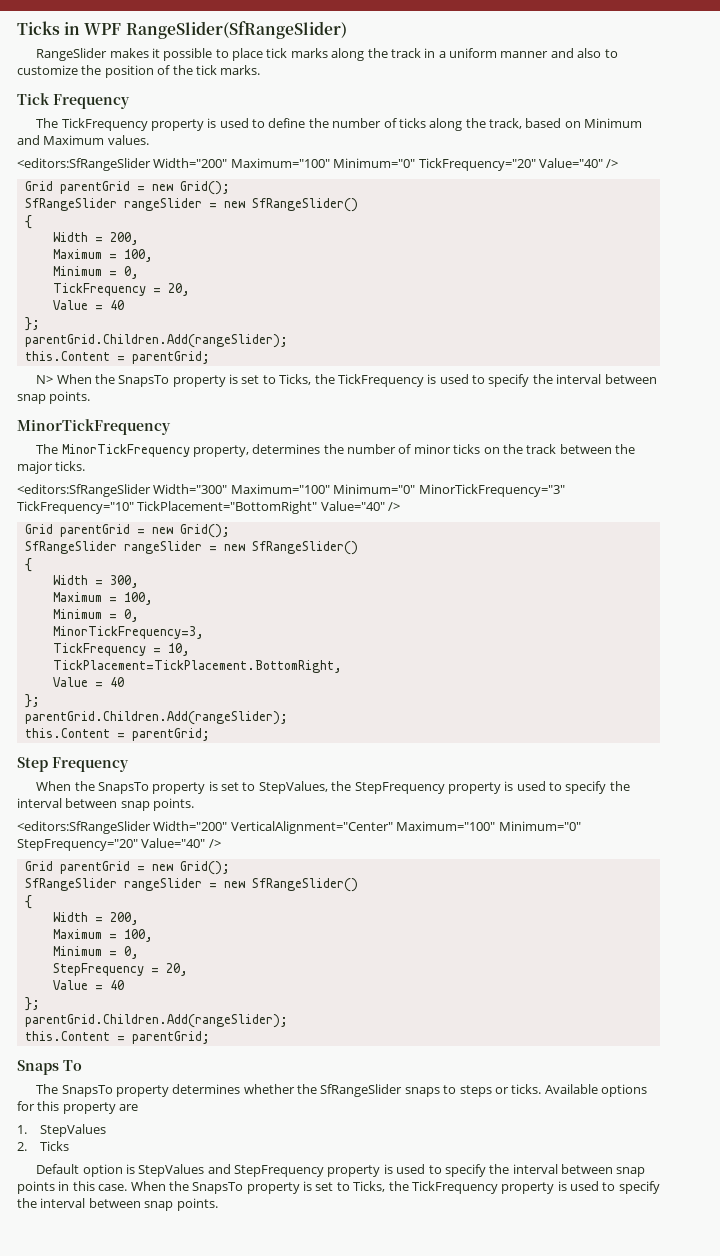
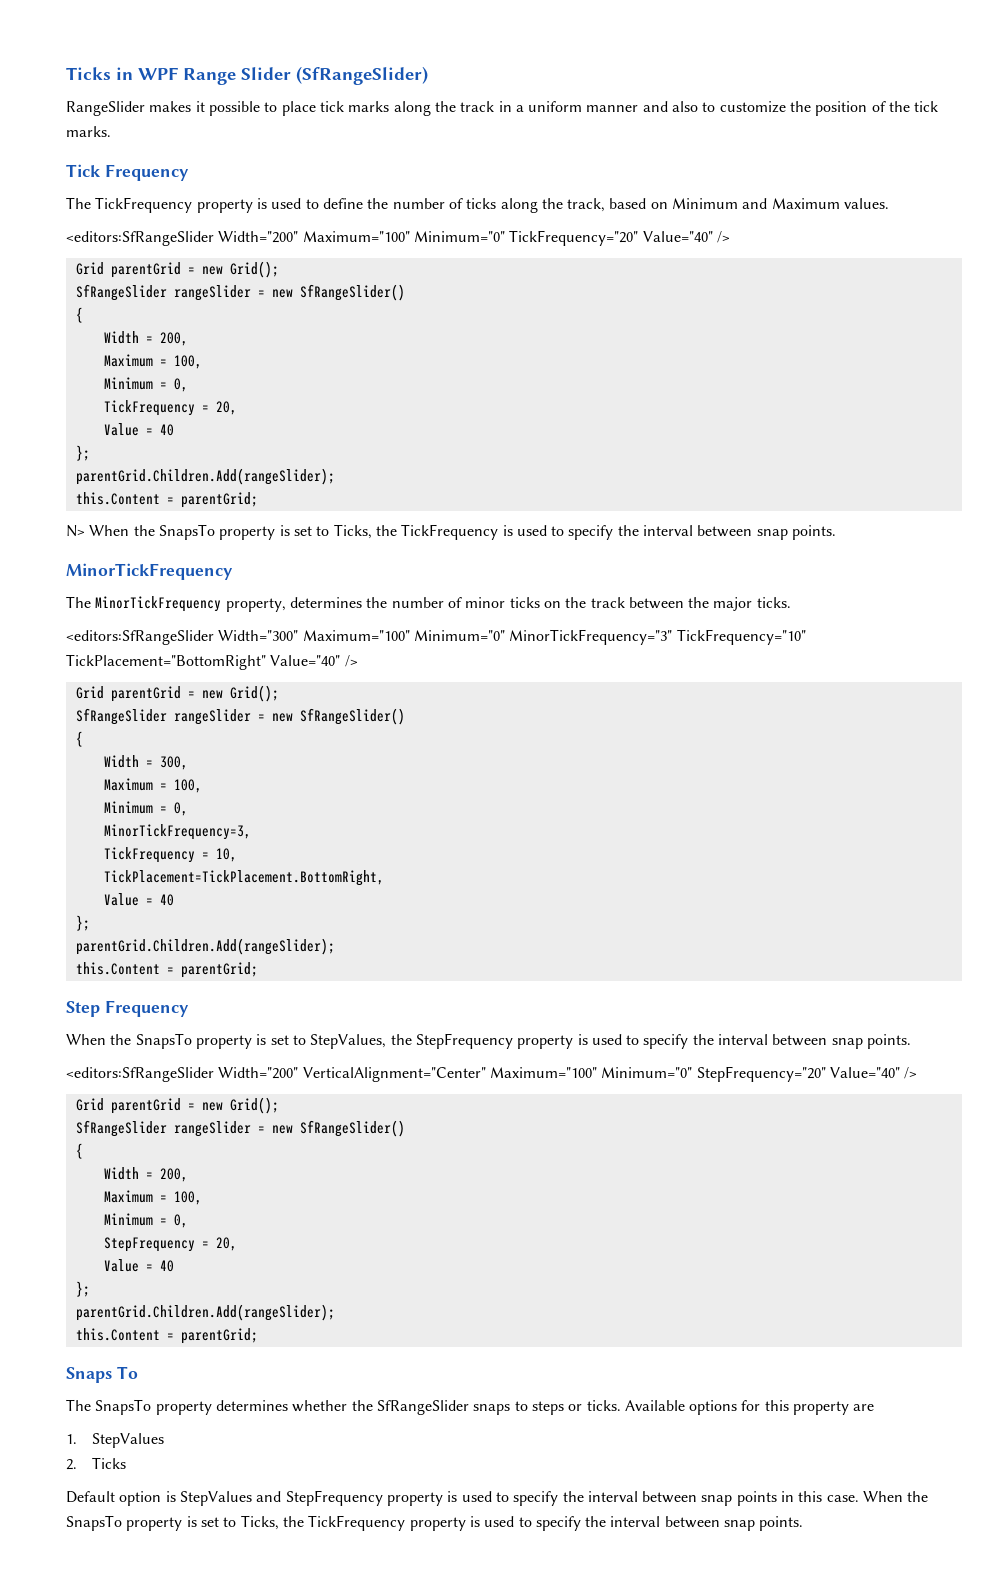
- Ticks in WPF RangeSlider(SfRangeSlider)
+ Ticks in WPF Range Slider (SfRangeSlider)

